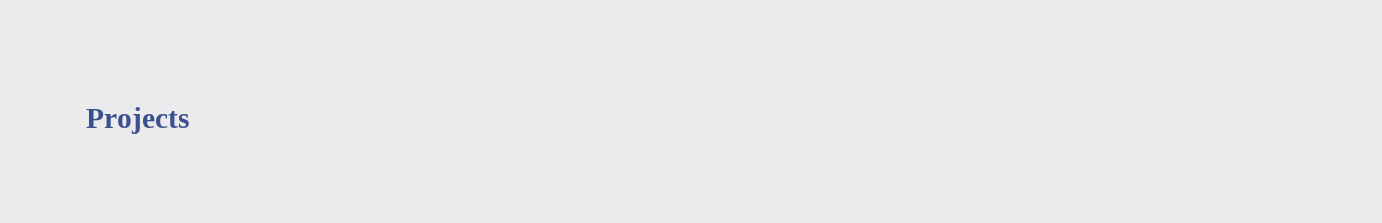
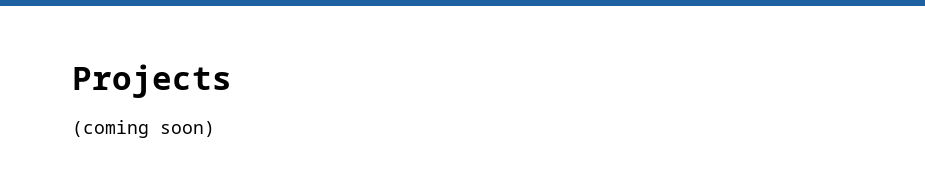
+ (coming soon)

